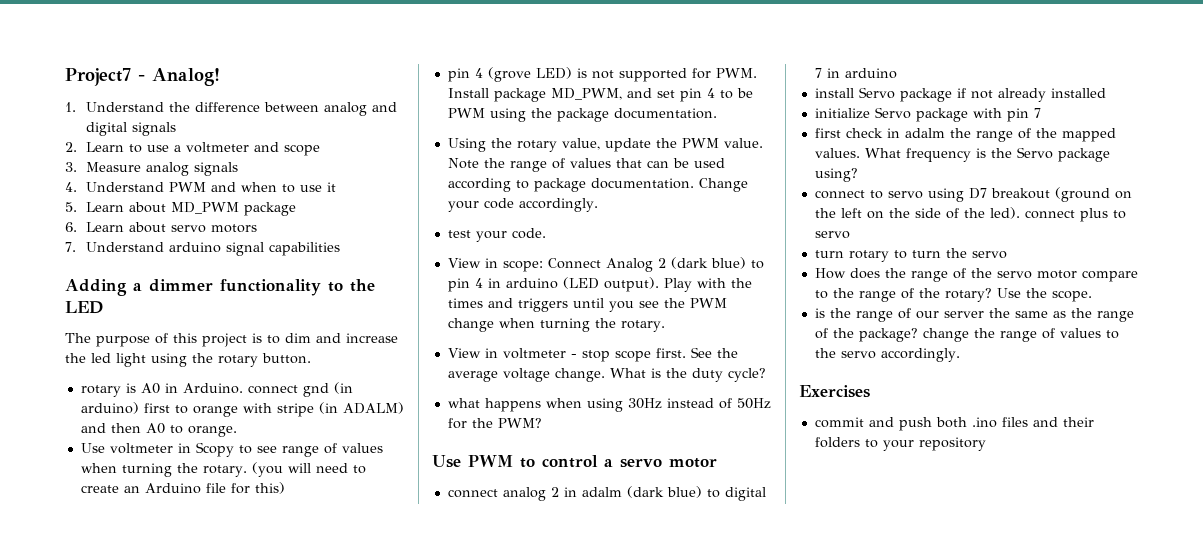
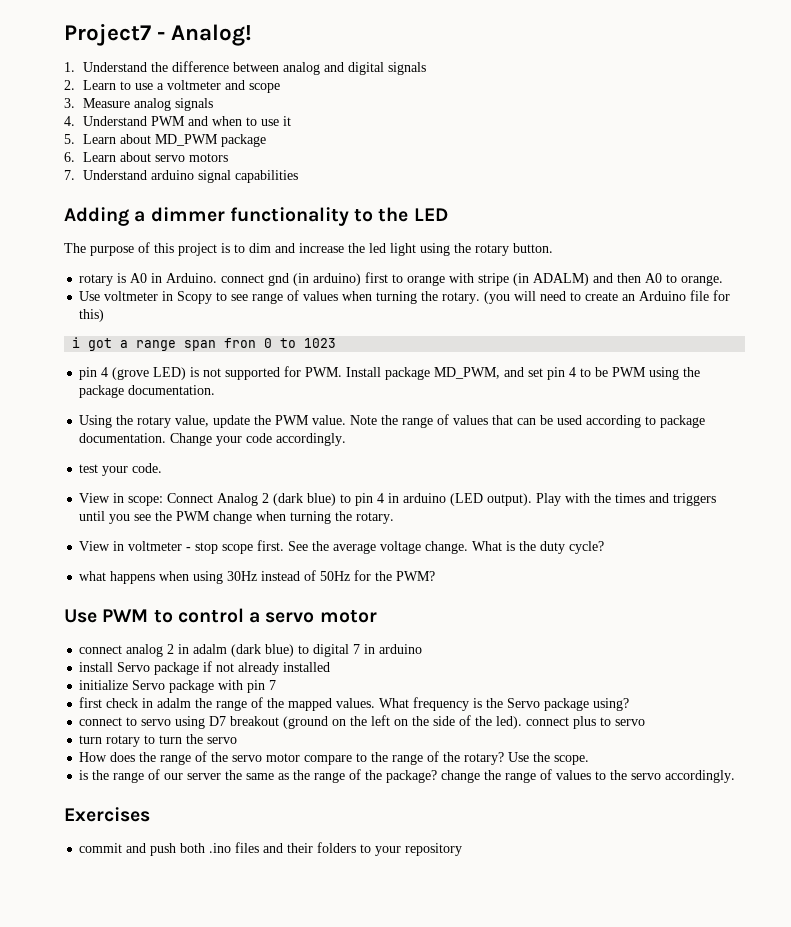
+ i got a range span fron 0 to 1023

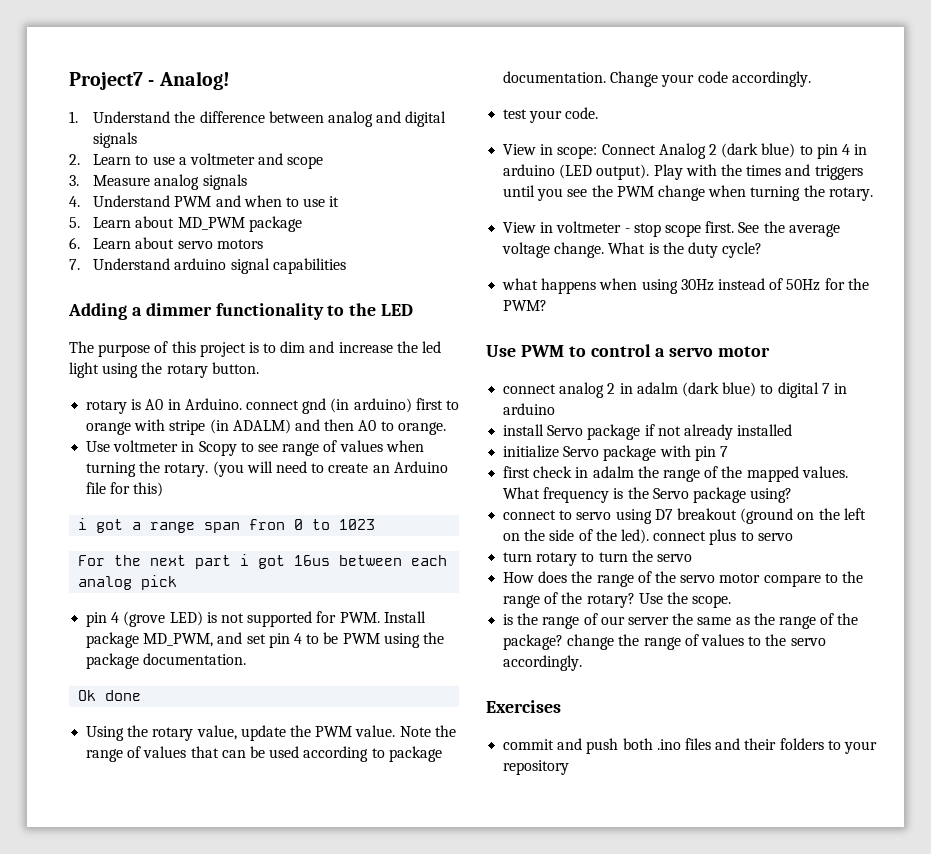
+ For the next part i got 16us between each analog pick
+ Ok done

